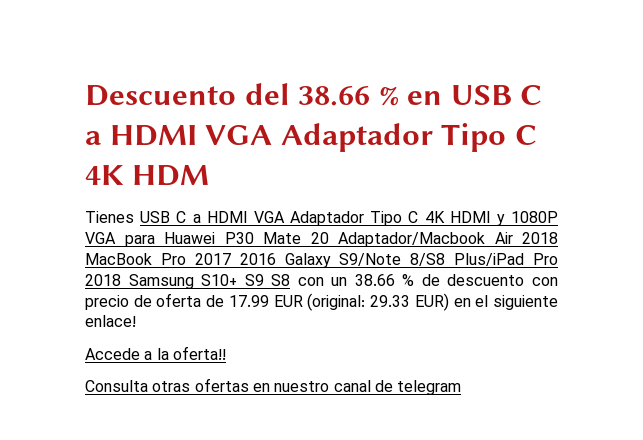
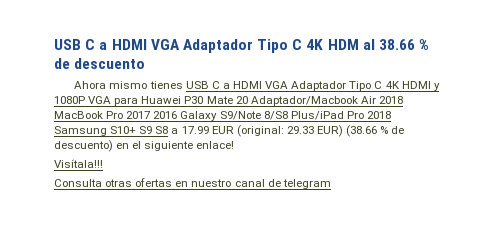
- Descuento del 38.66 % en USB C a HDMI VGA Adaptador Tipo C 4K HDM
- Tienes USB C a HDMI VGA Adaptador Tipo C 4K HDMI y 1080P VGA para Huawei P30 Mate 20 Adaptador/Macbook Air 2018 MacBook Pro 2017 2016 Galaxy S9/Note 8/S8 Plus/iPad Pro 2018 Samsung S10+ S9 S8 con un 38.66 % de descuento con precio de oferta de 17.99 EUR (original: 29.33 EUR) en el siguiente enlace!
+ USB C a HDMI VGA Adaptador Tipo C 4K HDM al 38.66 % de descuento
+ Ahora mismo tienes USB C a HDMI VGA Adaptador Tipo C 4K HDMI y 1080P VGA para Huawei P30 Mate 20 Adaptador/Macbook Air 2018 MacBook Pro 2017 2016 Galaxy S9/Note 8/S8 Plus/iPad Pro 2018 Samsung S10+ S9 S8 a 17.99 EUR (original: 29.33 EUR) (38.66 % de descuento) en el siguiente enlace!
- Accede a la oferta!!
+ Visítala!!!

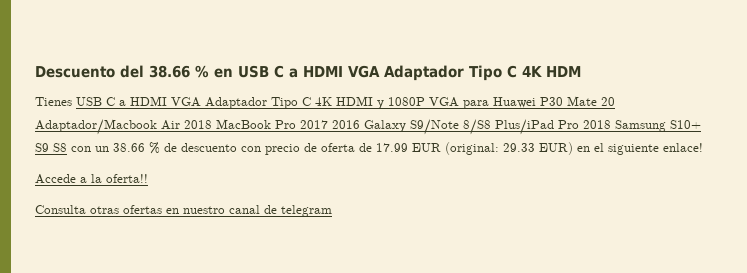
- USB C a HDMI VGA Adaptador Tipo C 4K HDM al 38.66 % de descuento
- Ahora mismo tienes USB C a HDMI VGA Adaptador Tipo C 4K HDMI y 1080P VGA para Huawei P30 Mate 20 Adaptador/Macbook Air 2018 MacBook Pro 2017 2016 Galaxy S9/Note 8/S8 Plus/iPad Pro 2018 Samsung S10+ S9 S8 a 17.99 EUR (original: 29.33 EUR) (38.66 % de descuento) en el siguiente enlace!
+ Descuento del 38.66 % en USB C a HDMI VGA Adaptador Tipo C 4K HDM
+ Tienes USB C a HDMI VGA Adaptador Tipo C 4K HDMI y 1080P VGA para Huawei P30 Mate 20 Adaptador/Macbook Air 2018 MacBook Pro 2017 2016 Galaxy S9/Note 8/S8 Plus/iPad Pro 2018 Samsung S10+ S9 S8 con un 38.66 % de descuento con precio de oferta de 17.99 EUR (original: 29.33 EUR) en el siguiente enlace!
- Visítala!!!
+ Accede a la oferta!!

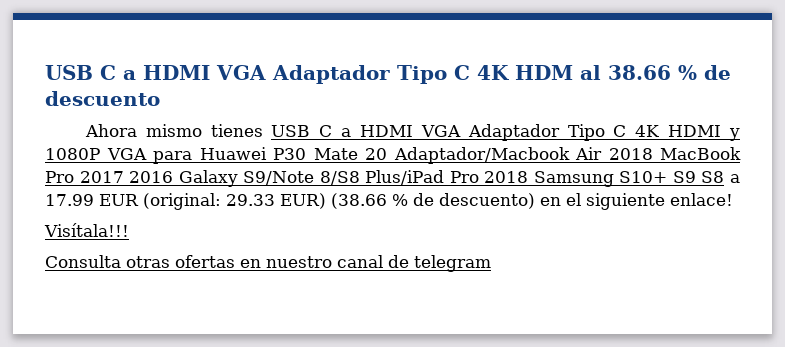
- Descuento del 38.66 % en USB C a HDMI VGA Adaptador Tipo C 4K HDM
- Tienes USB C a HDMI VGA Adaptador Tipo C 4K HDMI y 1080P VGA para Huawei P30 Mate 20 Adaptador/Macbook Air 2018 MacBook Pro 2017 2016 Galaxy S9/Note 8/S8 Plus/iPad Pro 2018 Samsung S10+ S9 S8 con un 38.66 % de descuento con precio de oferta de 17.99 EUR (original: 29.33 EUR) en el siguiente enlace!
+ USB C a HDMI VGA Adaptador Tipo C 4K HDM al 38.66 % de descuento
+ Ahora mismo tienes USB C a HDMI VGA Adaptador Tipo C 4K HDMI y 1080P VGA para Huawei P30 Mate 20 Adaptador/Macbook Air 2018 MacBook Pro 2017 2016 Galaxy S9/Note 8/S8 Plus/iPad Pro 2018 Samsung S10+ S9 S8 a 17.99 EUR (original: 29.33 EUR) (38.66 % de descuento) en el siguiente enlace!
- Accede a la oferta!!
+ Visítala!!!

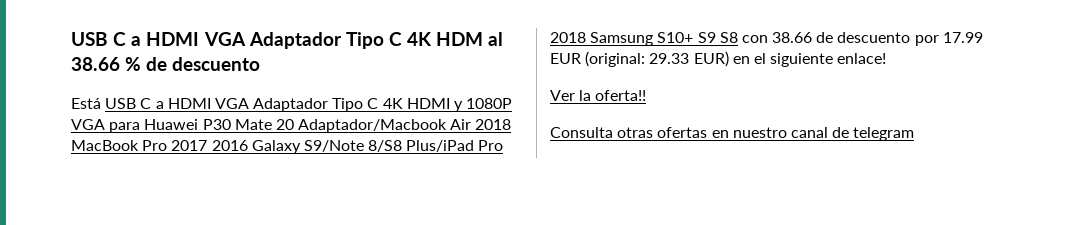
- Ahora mismo tienes USB C a HDMI VGA Adaptador Tipo C 4K HDMI y 1080P VGA para Huawei P30 Mate 20 Adaptador/Macbook Air 2018 MacBook Pro 2017 2016 Galaxy S9/Note 8/S8 Plus/iPad Pro 2018 Samsung S10+ S9 S8 a 17.99 EUR (original: 29.33 EUR) (38.66 % de descuento) en el siguiente enlace!
+ Está USB C a HDMI VGA Adaptador Tipo C 4K HDMI y 1080P VGA para Huawei P30 Mate 20 Adaptador/Macbook Air 2018 MacBook Pro 2017 2016 Galaxy S9/Note 8/S8 Plus/iPad Pro 2018 Samsung S10+ S9 S8 con 38.66 de descuento por 17.99 EUR (original: 29.33 EUR) en el siguiente enlace!
- Visítala!!!
+ Ver la oferta!!

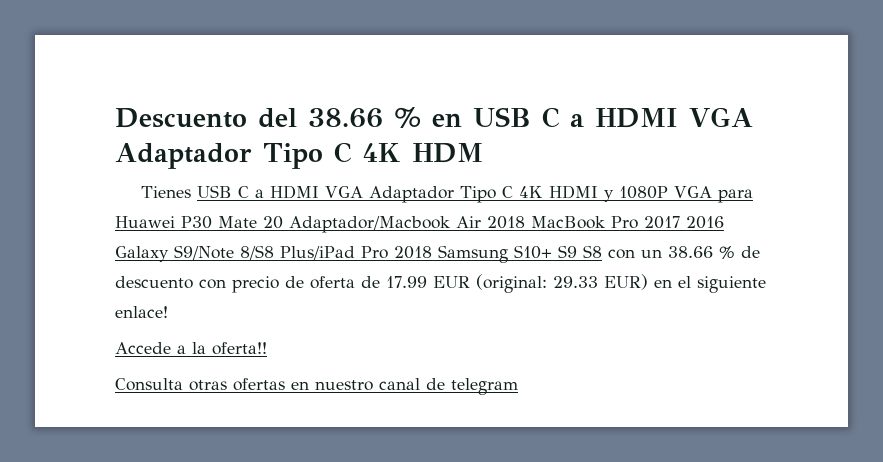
- USB C a HDMI VGA Adaptador Tipo C 4K HDM al 38.66 % de descuento
- Está USB C a HDMI VGA Adaptador Tipo C 4K HDMI y 1080P VGA para Huawei P30 Mate 20 Adaptador/Macbook Air 2018 MacBook Pro 2017 2016 Galaxy S9/Note 8/S8 Plus/iPad Pro 2018 Samsung S10+ S9 S8 con 38.66 de descuento por 17.99 EUR (original: 29.33 EUR) en el siguiente enlace!
+ Descuento del 38.66 % en USB C a HDMI VGA Adaptador Tipo C 4K HDM
+ Tienes USB C a HDMI VGA Adaptador Tipo C 4K HDMI y 1080P VGA para Huawei P30 Mate 20 Adaptador/Macbook Air 2018 MacBook Pro 2017 2016 Galaxy S9/Note 8/S8 Plus/iPad Pro 2018 Samsung S10+ S9 S8 con un 38.66 % de descuento con precio de oferta de 17.99 EUR (original: 29.33 EUR) en el siguiente enlace!
- Ver la oferta!!
+ Accede a la oferta!!

